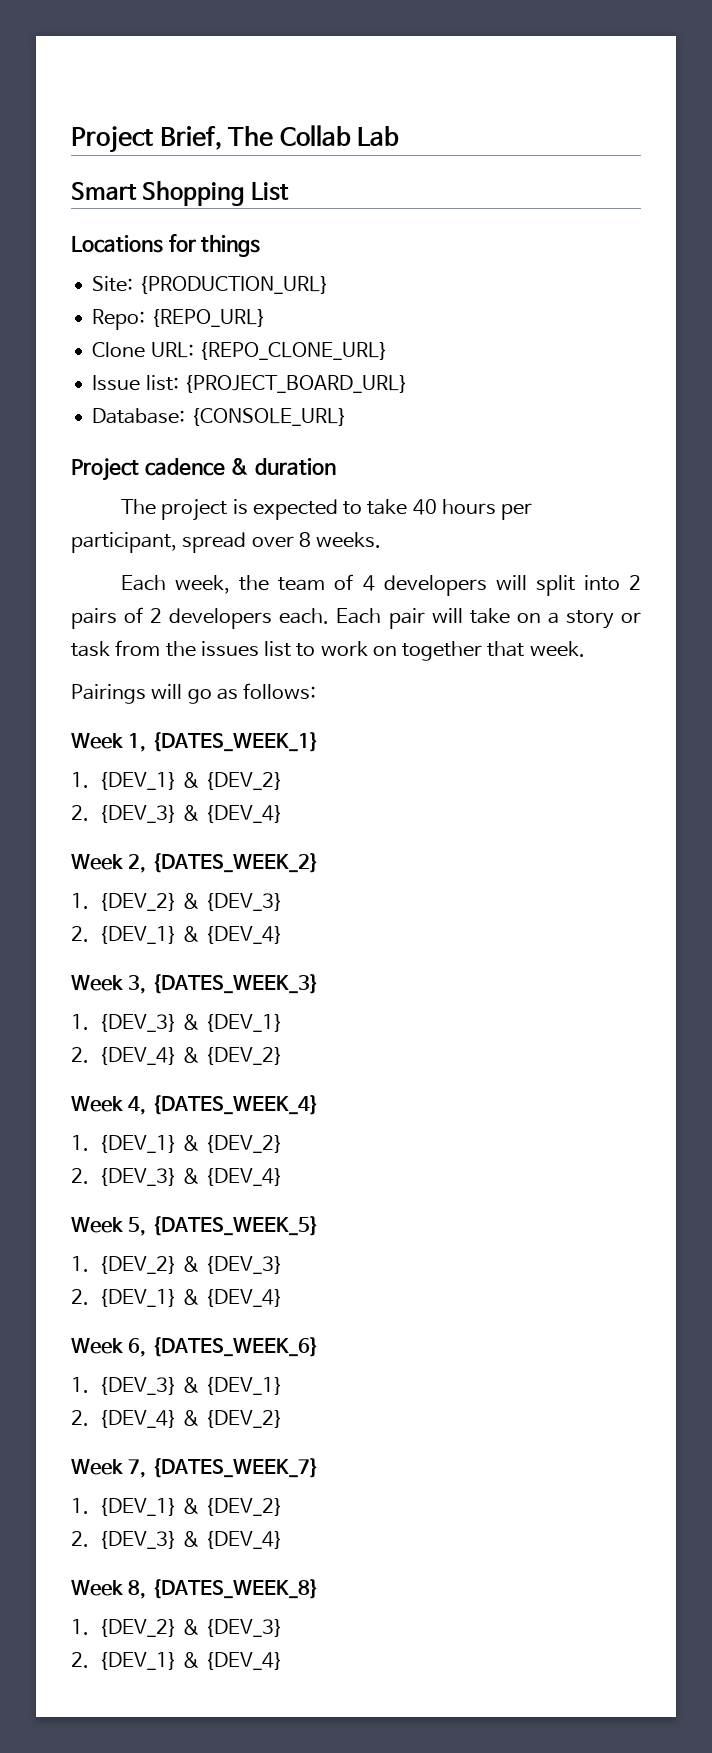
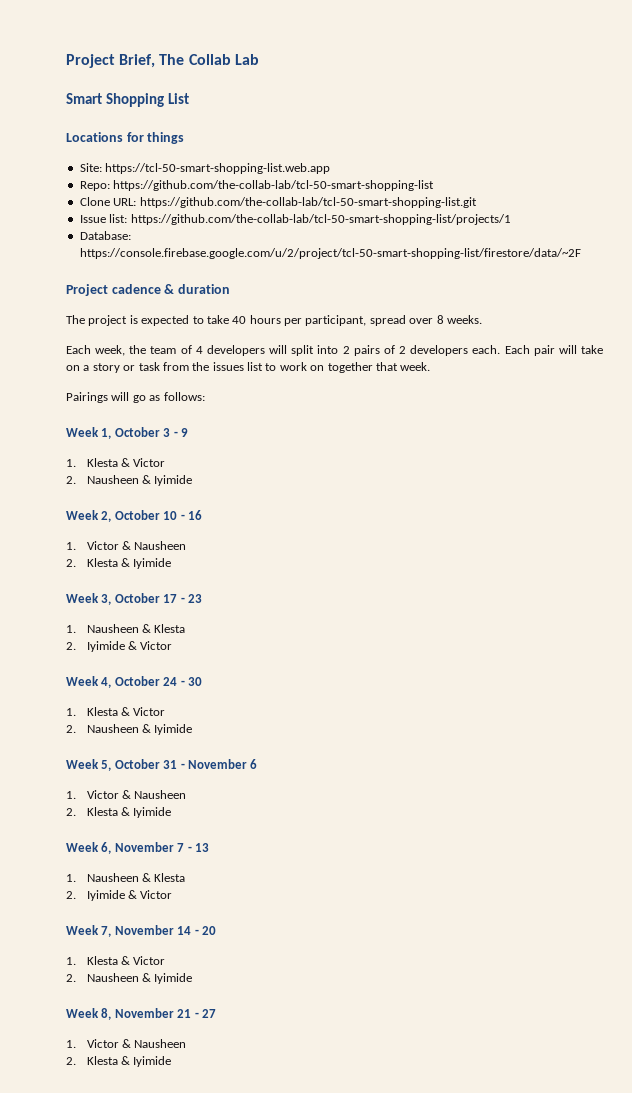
- Site: {PRODUCTION_URL}
+ Site: https://tcl-50-smart-shopping-list.web.app
- Repo: {REPO_URL}
+ Repo: https://github.com/the-collab-lab/tcl-50-smart-shopping-list
- Clone URL: {REPO_CLONE_URL}
+ Clone URL: https://github.com/the-collab-lab/tcl-50-smart-shopping-list.git
- Issue list: {PROJECT_BOARD_URL}
+ Issue list: https://github.com/the-collab-lab/tcl-50-smart-shopping-list/projects/1
- Database: {CONSOLE_URL}
+ Database: https://console.firebase.google.com/u/2/project/tcl-50-smart-shopping-list/firestore/data/~2F
- Week 1, {DATES_WEEK_1}
- 1. {DEV_1} & {DEV_2}
- 2. {DEV_3} & {DEV_4}
- Week 2, {DATES_WEEK_2}
- 1. {DEV_2} & {DEV_3}
- 2. {DEV_1} & {DEV_4}
- Week 3, {DATES_WEEK_3}
- 1. {DEV_3} & {DEV_1}
- 2. {DEV_4} & {DEV_2}
- Week 4, {DATES_WEEK_4}
- 1. {DEV_1} & {DEV_2}
- 2. {DEV_3} & {DEV_4}
- Week 5, {DATES_WEEK_5}
- 1. {DEV_2} & {DEV_3}
- 2. {DEV_1} & {DEV_4}
- Week 6, {DATES_WEEK_6}
- 1. {DEV_3} & {DEV_1}
- 2. {DEV_4} & {DEV_2}
- Week 7, {DATES_WEEK_7}
- 1. {DEV_1} & {DEV_2}
- 2. {DEV_3} & {DEV_4}
- Week 8, {DATES_WEEK_8}
- 1. {DEV_2} & {DEV_3}
- 2. {DEV_1} & {DEV_4}
+ Week 1, October 3 - 9
+ 1. Klesta & Victor
+ 2. Nausheen & Iyimide
+ Week 2, October 10 - 16
+ 1. Victor & Nausheen
+ 2. Klesta & Iyimide
+ Week 3, October 17 - 23
+ 1. Nausheen & Klesta
+ 2. Iyimide & Victor
+ Week 4, October 24 - 30
+ 1. Klesta & Victor
+ 2. Nausheen & Iyimide
+ Week 5, October 31 - November 6
+ 1. Victor & Nausheen
+ 2. Klesta & Iyimide
+ Week 6, November 7 - 13
+ 1. Nausheen & Klesta
+ 2. Iyimide & Victor
+ Week 7, November 14 - 20
+ 1. Klesta & Victor
+ 2. Nausheen & Iyimide
+ Week 8, November 21 - 27
+ 1. Victor & Nausheen
+ 2. Klesta & Iyimide

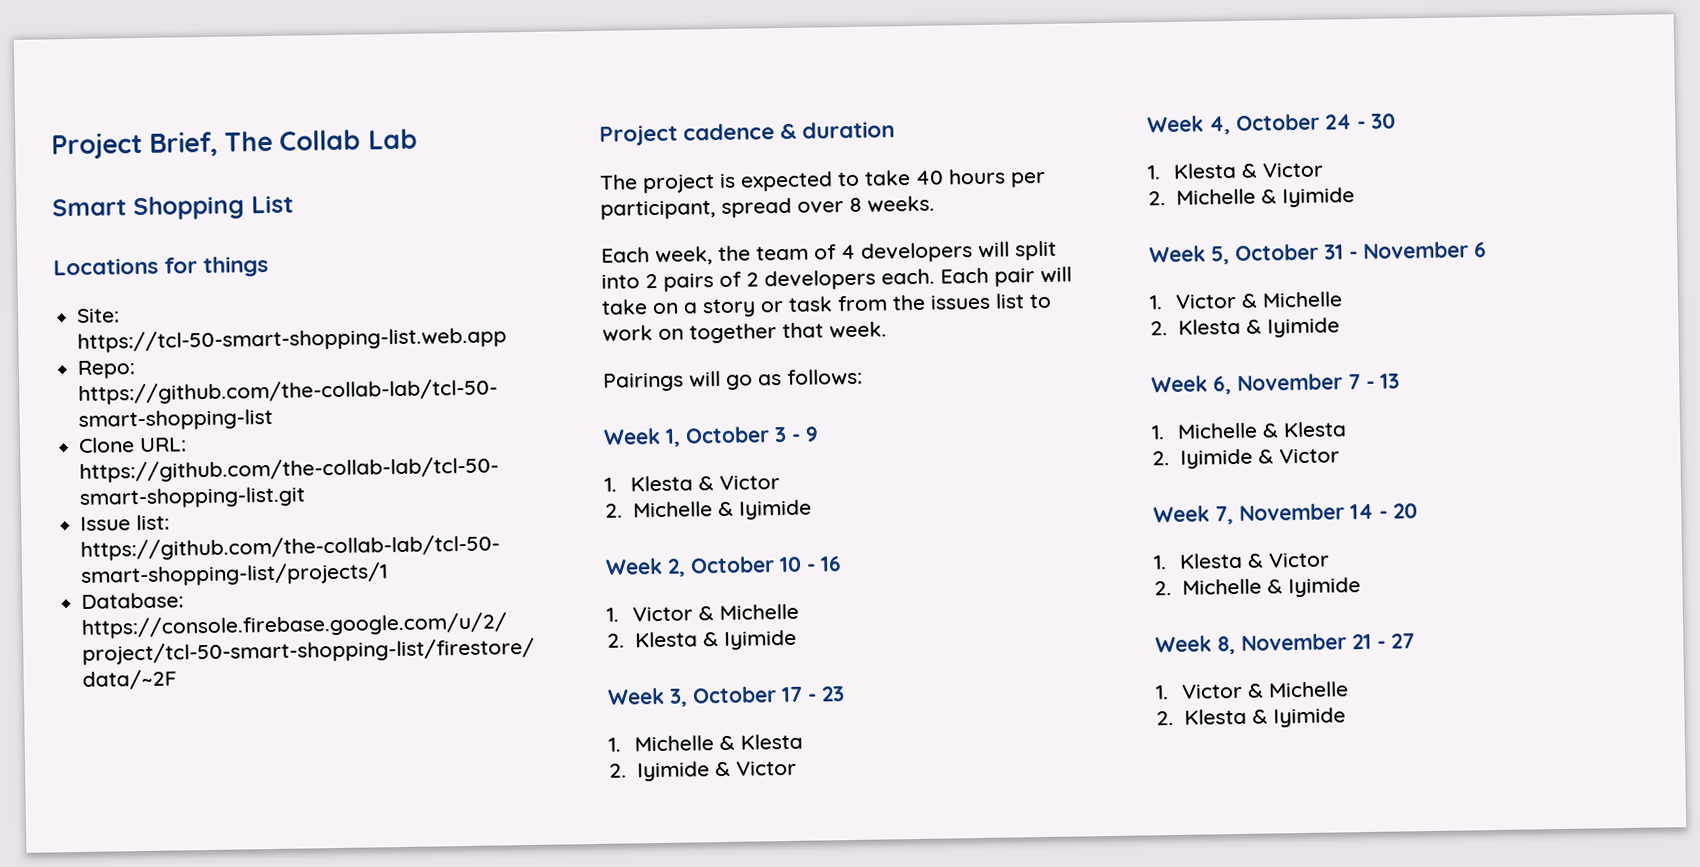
  Week 1, October 3 - 9
  1. Klesta & Victor
- 2. Nausheen & Iyimide
+ 2. Michelle & Iyimide
  Week 2, October 10 - 16
- 1. Victor & Nausheen
+ 1. Victor & Michelle
  Week 3, October 17 - 23
- 1. Nausheen & Klesta
+ 1. Michelle & Klesta
  Week 4, October 24 - 30
  1. Klesta & Victor
- 2. Nausheen & Iyimide
+ 2. Michelle & Iyimide
  Week 5, October 31 - November 6
- 1. Victor & Nausheen
+ 1. Victor & Michelle
  Week 6, November 7 - 13
- 1. Nausheen & Klesta
+ 1. Michelle & Klesta
  Week 7, November 14 - 20
  1. Klesta & Victor
- 2. Nausheen & Iyimide
+ 2. Michelle & Iyimide
  Week 8, November 21 - 27
- 1. Victor & Nausheen
+ 1. Victor & Michelle

